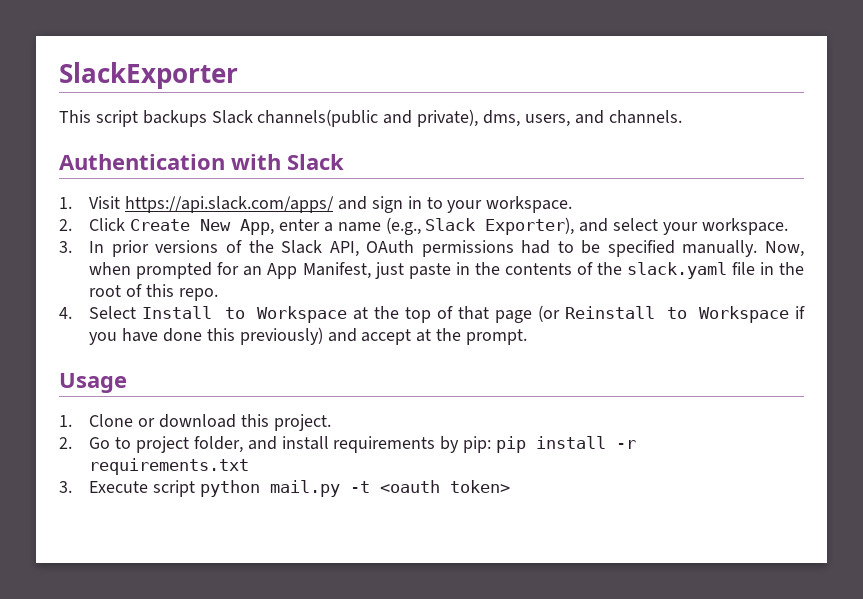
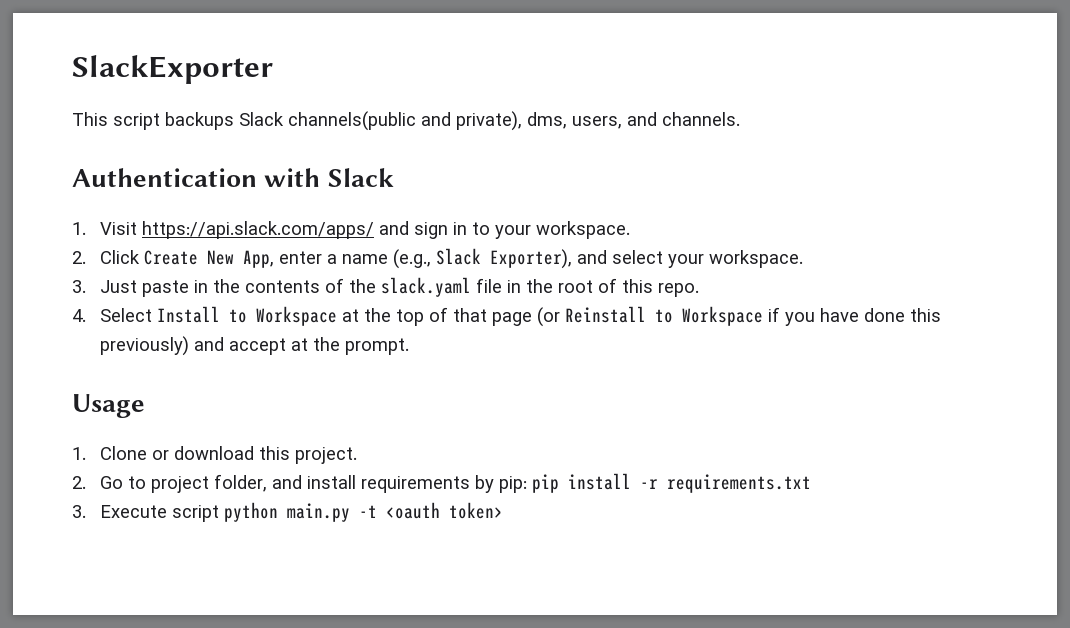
- 3. In prior versions of the Slack API, OAuth permissions had to be specified manually. Now, when prompted for an App Manifest, just paste in the contents of the slack.yaml file in the root of this repo.
+ 3. Just paste in the contents of the slack.yaml file in the root of this repo.
- 3. Execute script python mail.py -t <oauth token>
+ 3. Execute script python main.py -t <oauth token>

